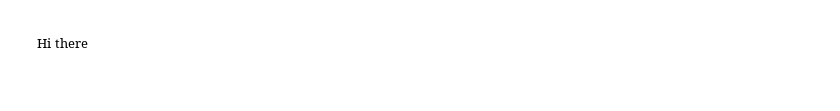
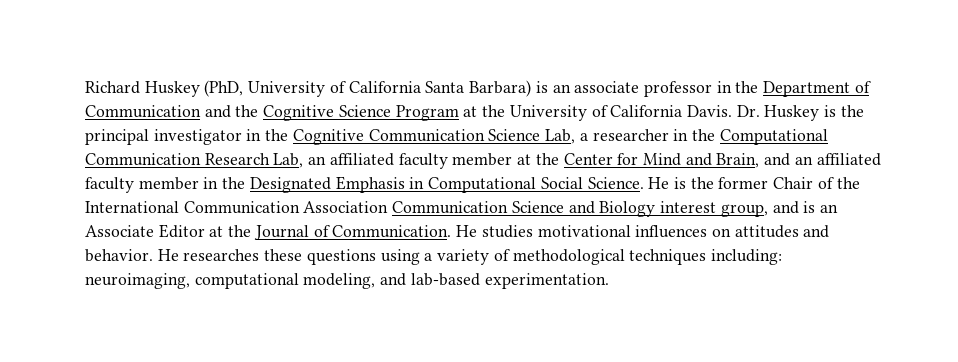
- Hi there
+ Richard Huskey (PhD, University of California Santa Barbara) is an associate professor in the Department of Communication and the Cognitive Science Program at the University of California Davis. Dr. Huskey is the principal investigator in the Cognitive Communication Science Lab, a researcher in the Computational Communication Research Lab, an affiliated faculty member at the Center for Mind and Brain, and an affiliated faculty member in the Designated Emphasis in Computational Social Science. He is the former Chair of the International Communication Association Communication Science and Biology interest group, and is an Associate Editor at the Journal of Communication. He studies motivational influences on attitudes and behavior. He researches these questions using a variety of methodological techniques including: neuroimaging, computational modeling, and lab-based experimentation.

